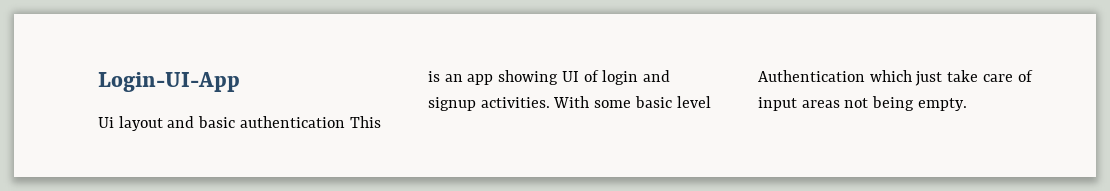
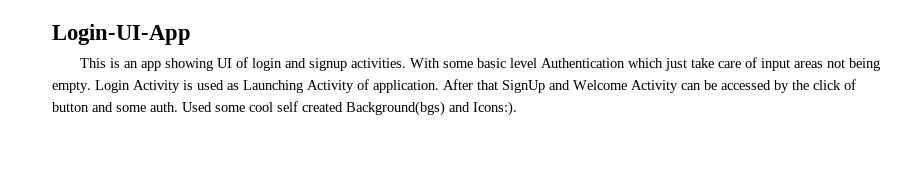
- Ui layout and basic authentication This is an app showing UI of login and signup activities.
+ This is an app showing UI of login and signup activities.
+ Login Activity is used as Launching Activity of application. After that SignUp and Welcome Activity can be accessed by the click of button and some auth. Used some cool self created Background(bgs) and Icons:).

